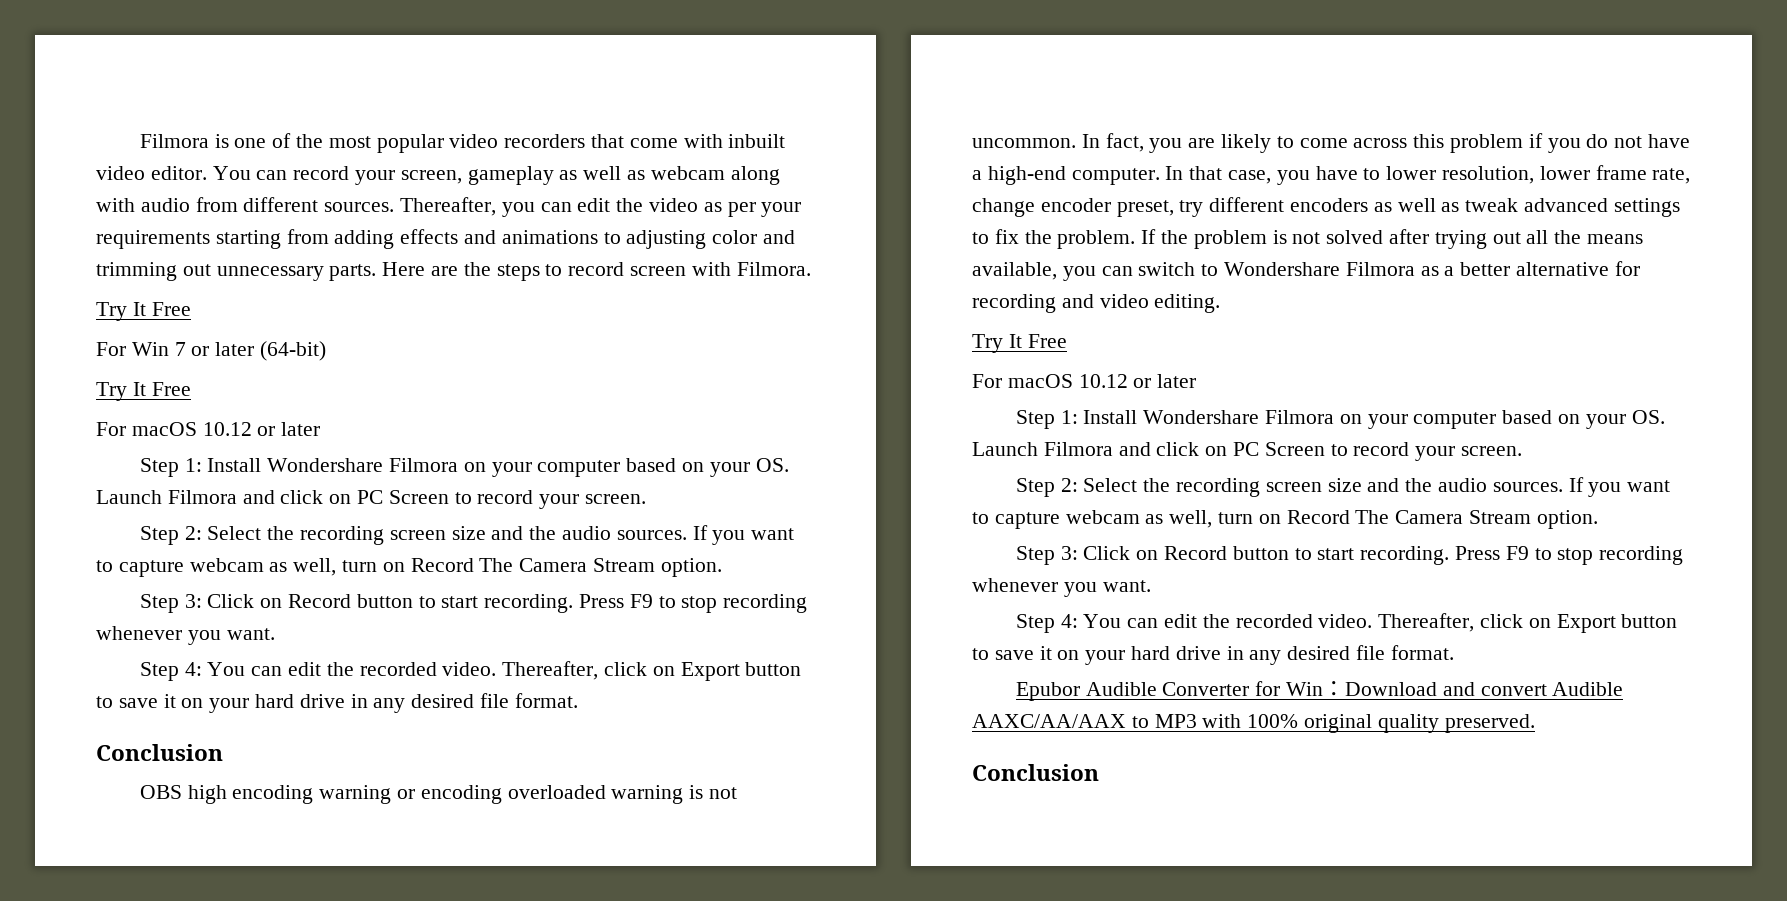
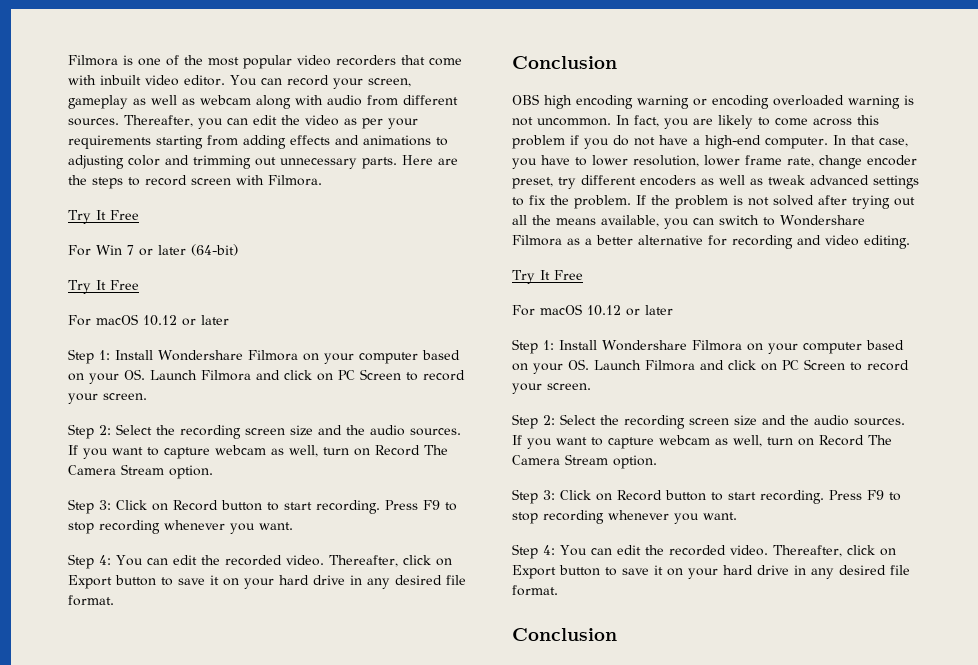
- Epubor Audible Converter for Win：Download and convert Audible AAXC/AA/AAX to MP3 with 100% original quality preserved.

